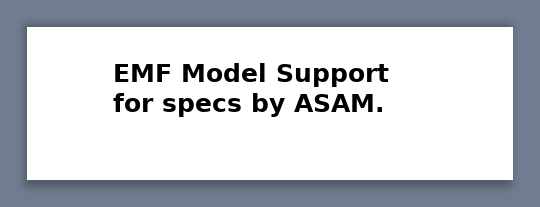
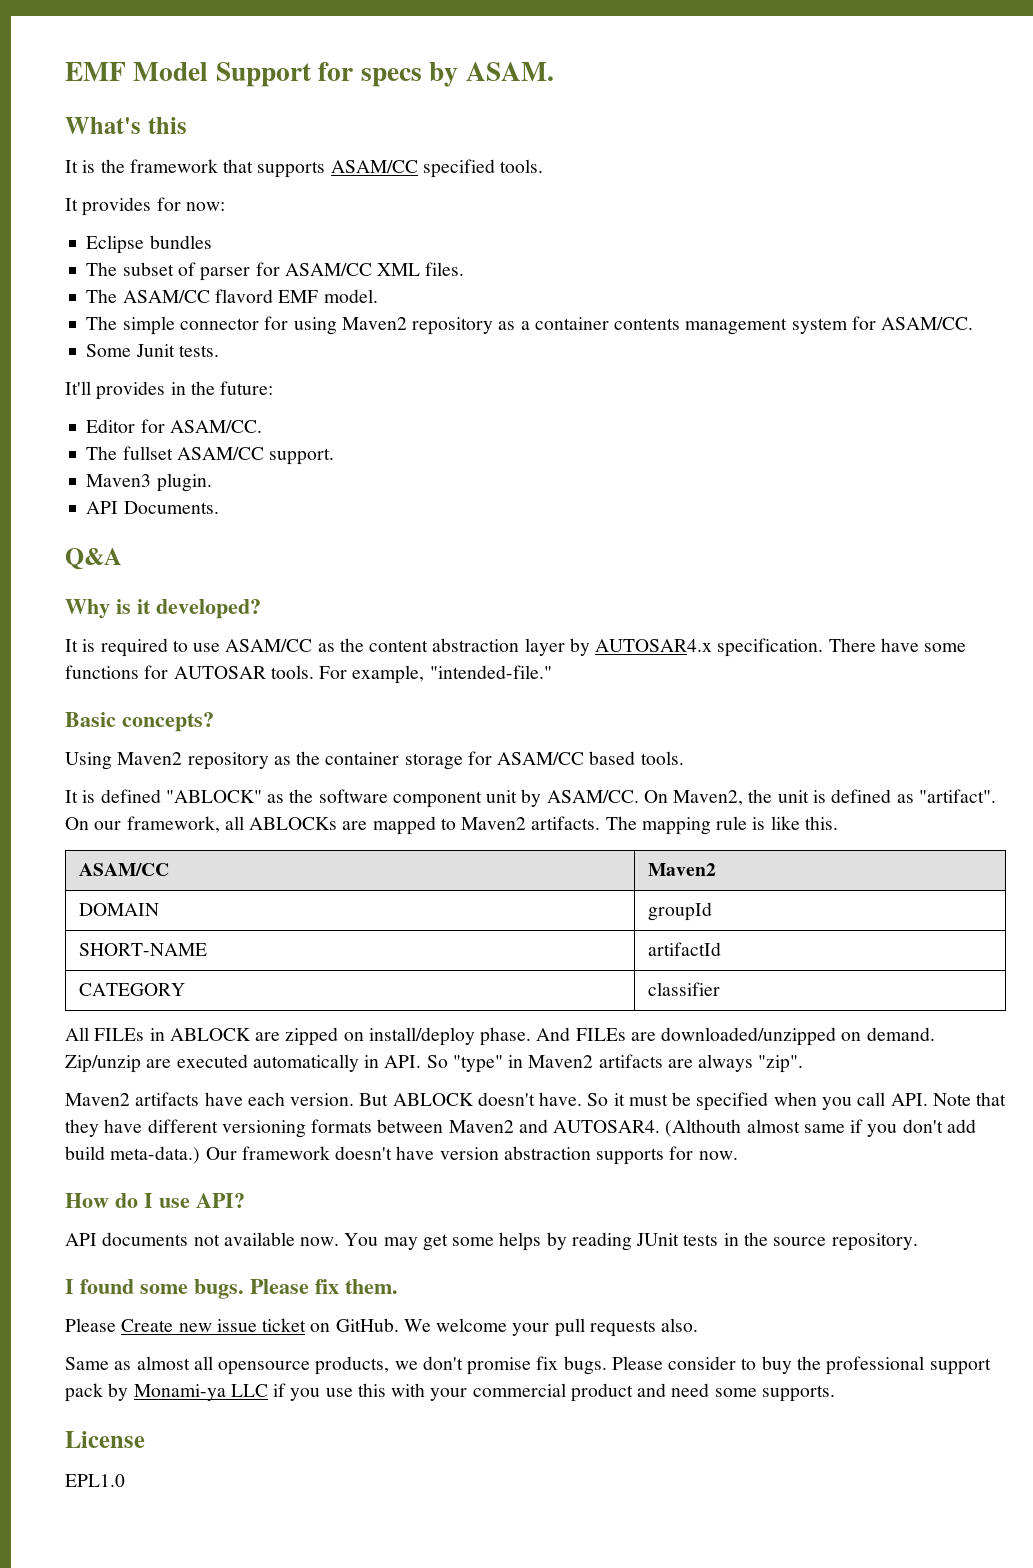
+ What's this
+ It is the framework that supports ASAM/CC specified tools.
+ It provides for now:
+ Eclipse bundles
+ The subset of parser for ASAM/CC XML files.
+ The ASAM/CC flavord EMF model.
+ The simple connector for using Maven2 repository as a container contents management system for ASAM/CC.
+ Some Junit tests.
+ It'll provides in the future:
+ Editor for ASAM/CC.
+ The fullset ASAM/CC support.
+ Maven3 plugin.
+ API Documents.
+ Q&A
+ Why is it developed?
+ It is required to use ASAM/CC as the content abstraction layer by AUTOSAR4.x specification. There have some functions for AUTOSAR tools. For example, "intended-file."
+ Basic concepts?
+ Using Maven2 repository as the container storage for ASAM/CC based tools.
+ It is defined "ABLOCK" as the software component unit by ASAM/CC. On Maven2, the unit is defined as "artifact". On our framework, all ABLOCKs are mapped to Maven2 artifacts. The mapping rule is like this.
+ ASAM/CC | Maven2
+ DOMAIN | groupId
+ SHORT-NAME | artifactId
+ CATEGORY | classifier
+ All FILEs in ABLOCK are zipped on install/deploy phase. And FILEs are downloaded/unzipped on demand. Zip/unzip are executed automatically in API. So "type" in Maven2 artifacts are always "zip".
+ Maven2 artifacts have each version. But ABLOCK doesn't have. So it must be specified when you call API. Note that they have different versioning formats between Maven2 and AUTOSAR4. (Althouth almost same if you don't add build meta-data.) Our framework doesn't have version abstraction supports for now.
+ How do I use API?
+ API documents not available now. You may get some helps by reading JUnit tests in the source repository.
+ I found some bugs. Please fix them.
+ Please Create new issue ticket on GitHub. We welcome your pull requests also.
+ Same as almost all opensource products, we don't promise fix bugs. Please consider to buy the professional support pack by Monami-ya LLC if you use this with your commercial product and need some supports.
+ License
+ EPL1.0

